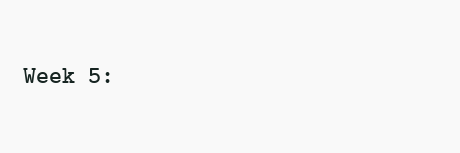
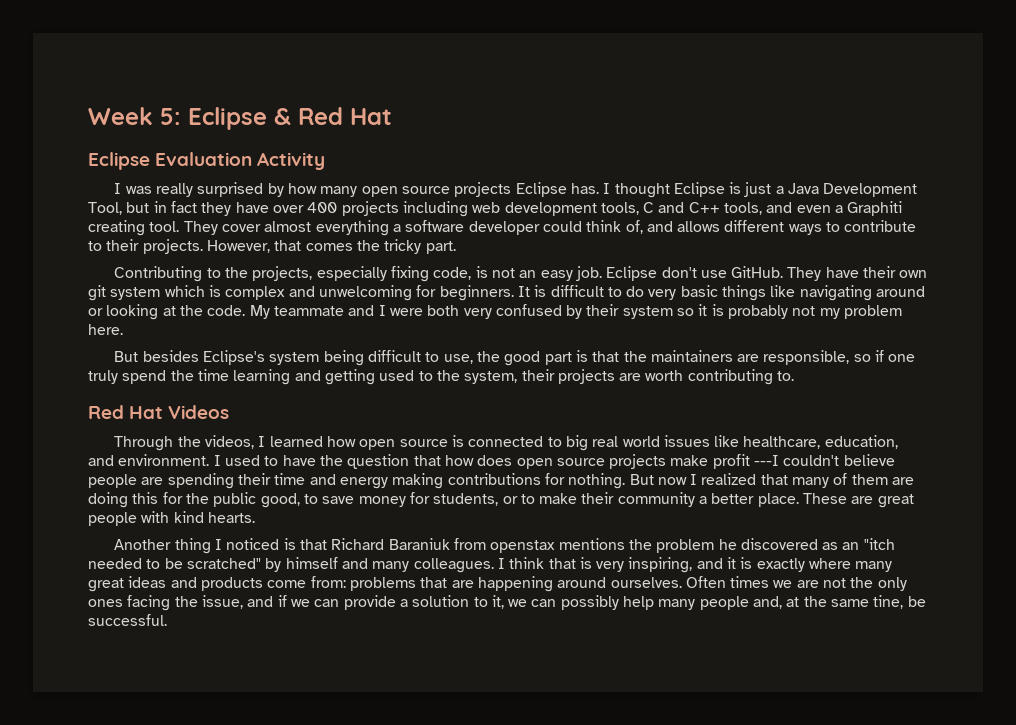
- Week 5:
+ Week 5: Eclipse & Red Hat
+ Eclipse Evaluation Activity
+ I was really surprised by how many open source projects Eclipse has. I thought Eclipse is just a Java Development Tool, but in fact they have over 400 projects including web development tools, C and C++ tools, and even a Graphiti creating tool. They cover almost everything a software developer could think of, and allows different ways to contribute to their projects. However, that comes the tricky part.
+ Contributing to the projects, especially fixing code, is not an easy job. Eclipse don't use GitHub. They have their own git system which is complex and unwelcoming for beginners. It is difficult to do very basic things like navigating around or looking at the code. My teammate and I were both very confused by their system so it is probably not my problem here.
+ But besides Eclipse's system being difficult to use, the good part is that the maintainers are responsible, so if one truly spend the time learning and getting used to the system, their projects are worth contributing to.
+ Red Hat Videos
+ Through the videos, I learned how open source is connected to big real world issues like healthcare, education, and environment. I used to have the question that how does open source projects make profit ---I couldn't believe people are spending their time and energy making contributions for nothing. But now I realized that many of them are doing this for the public good, to save money for students, or to make their community a better place. These are great people with kind hearts.
+ Another thing I noticed is that Richard Baraniuk from openstax mentions the problem he discovered as an "itch needed to be scratched" by himself and many colleagues. I think that is very inspiring, and it is exactly where many great ideas and products come from: problems that are happening around ourselves. Often times we are not the only ones facing the issue, and if we can provide a solution to it, we can possibly help many people and, at the same tine, be successful.

